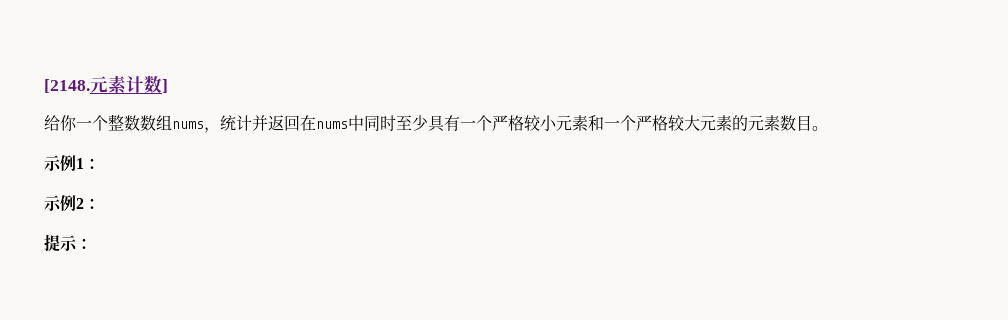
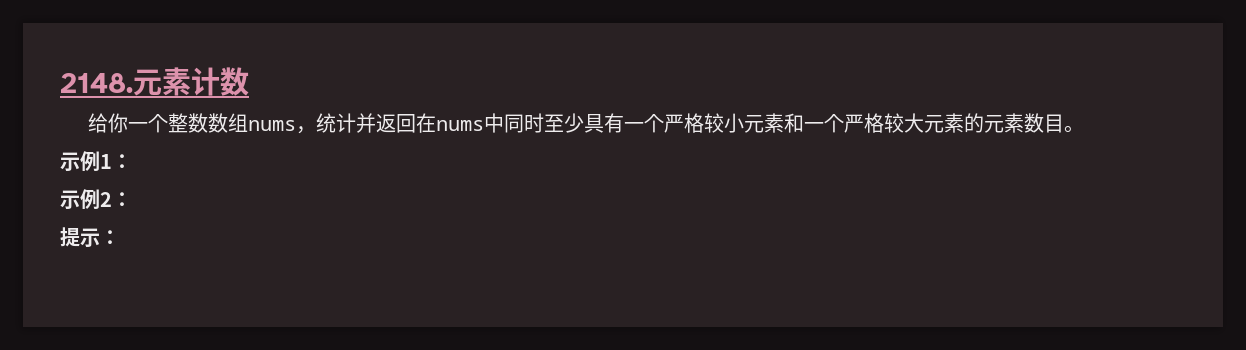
- [2148.
+ 2148.
- 元素计数]
+ 元素计数

